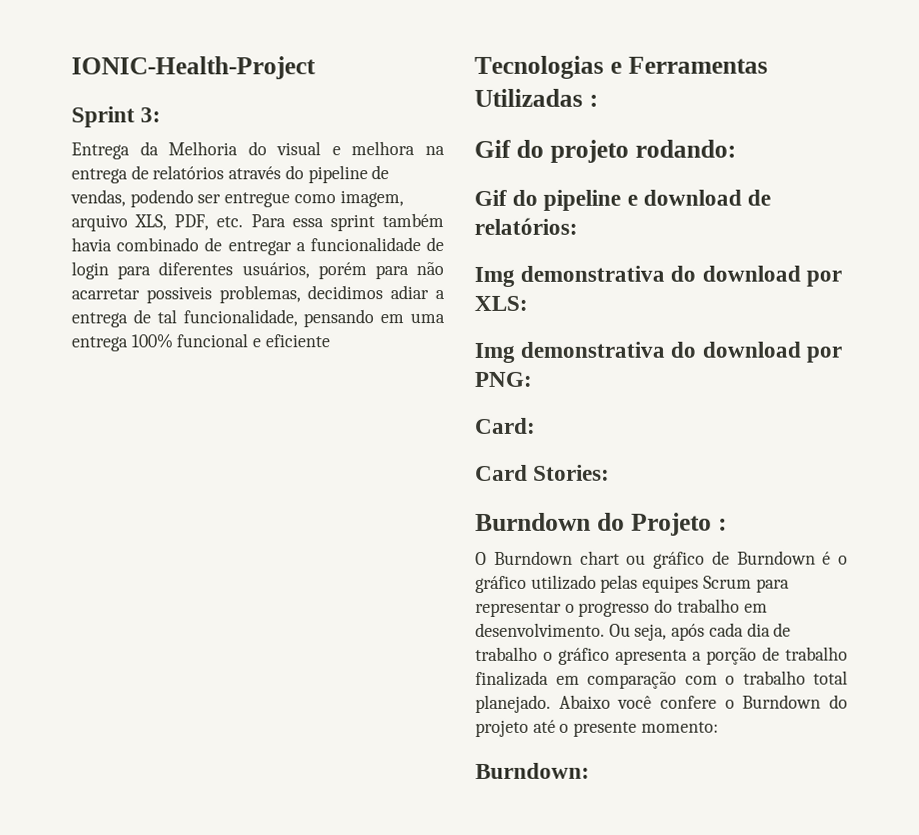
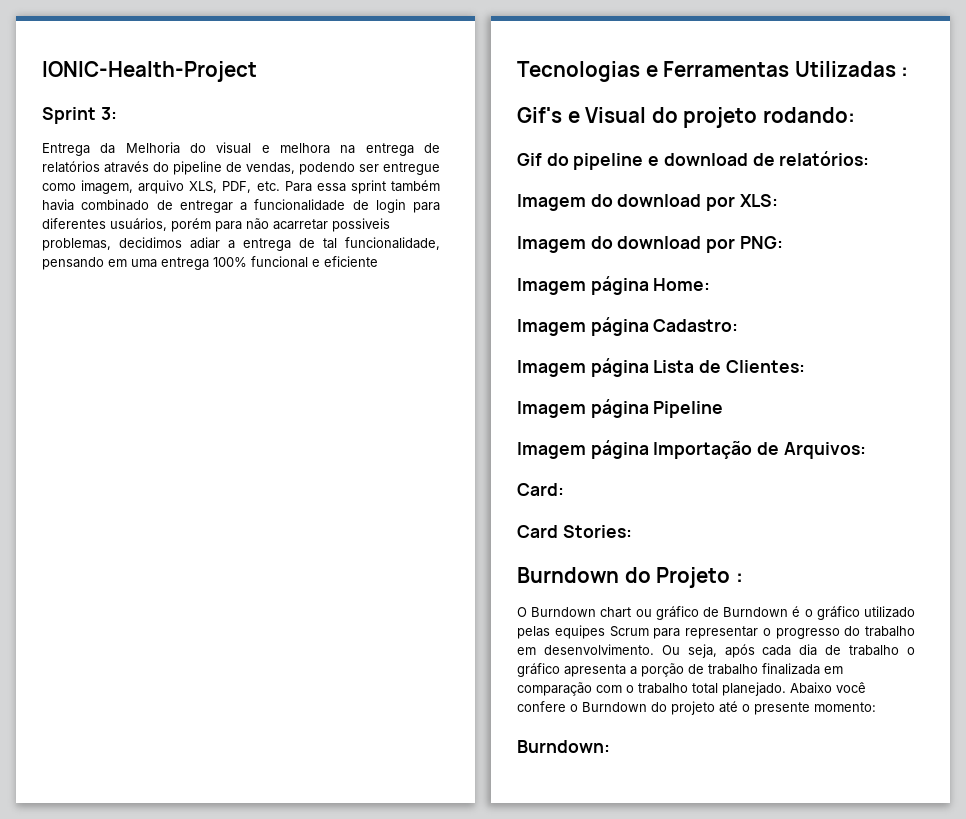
- Gif do projeto rodando:
+ Gif's e Visual do projeto rodando:
- Img demonstrativa do download por XLS:
+ Imagem do download por XLS:
- Img demonstrativa do download por PNG:
+ Imagem do download por PNG:
+ Imagem página Home:
+ Imagem página Cadastro:
+ Imagem página Lista de Clientes:
+ Imagem página Pipeline
+ Imagem página Importação de Arquivos:

